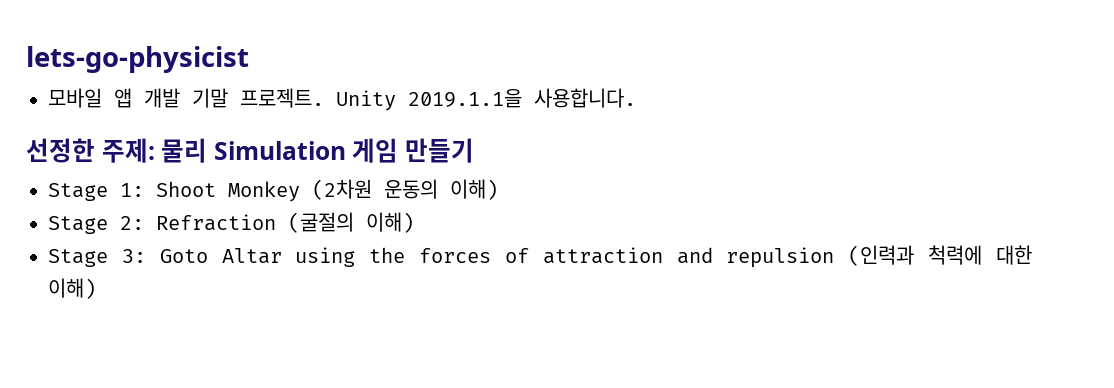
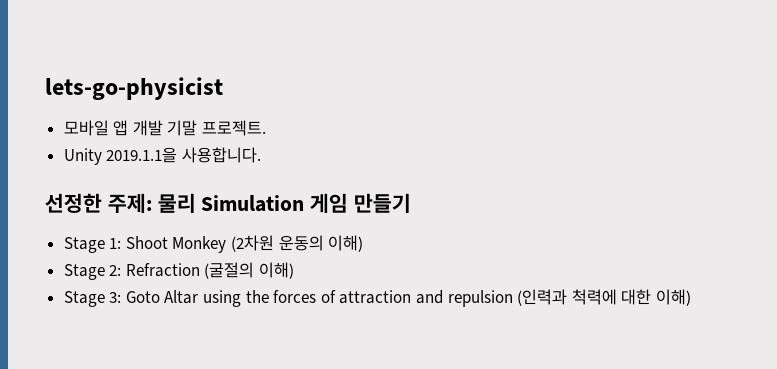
- 모바일 앱 개발 기말 프로젝트. Unity 2019.1.1을 사용합니다.
+ 모바일 앱 개발 기말 프로젝트.
+ Unity 2019.1.1을 사용합니다.

